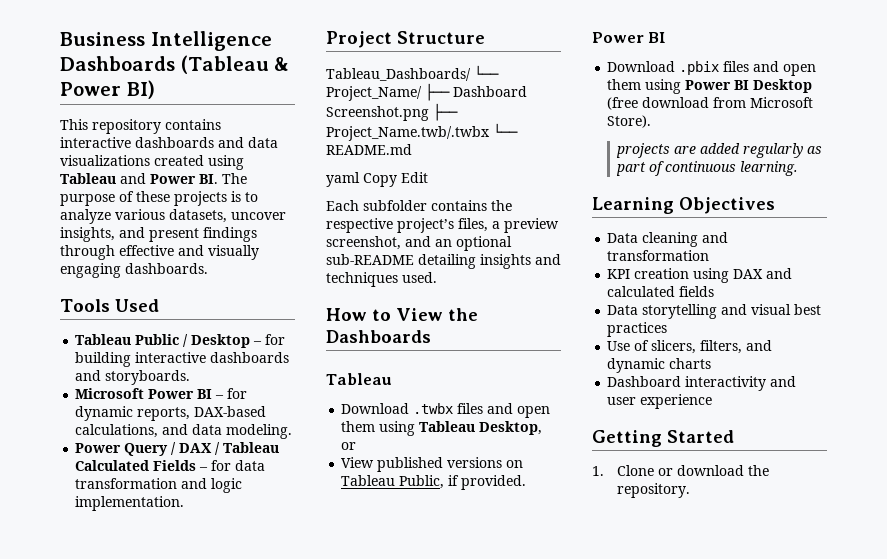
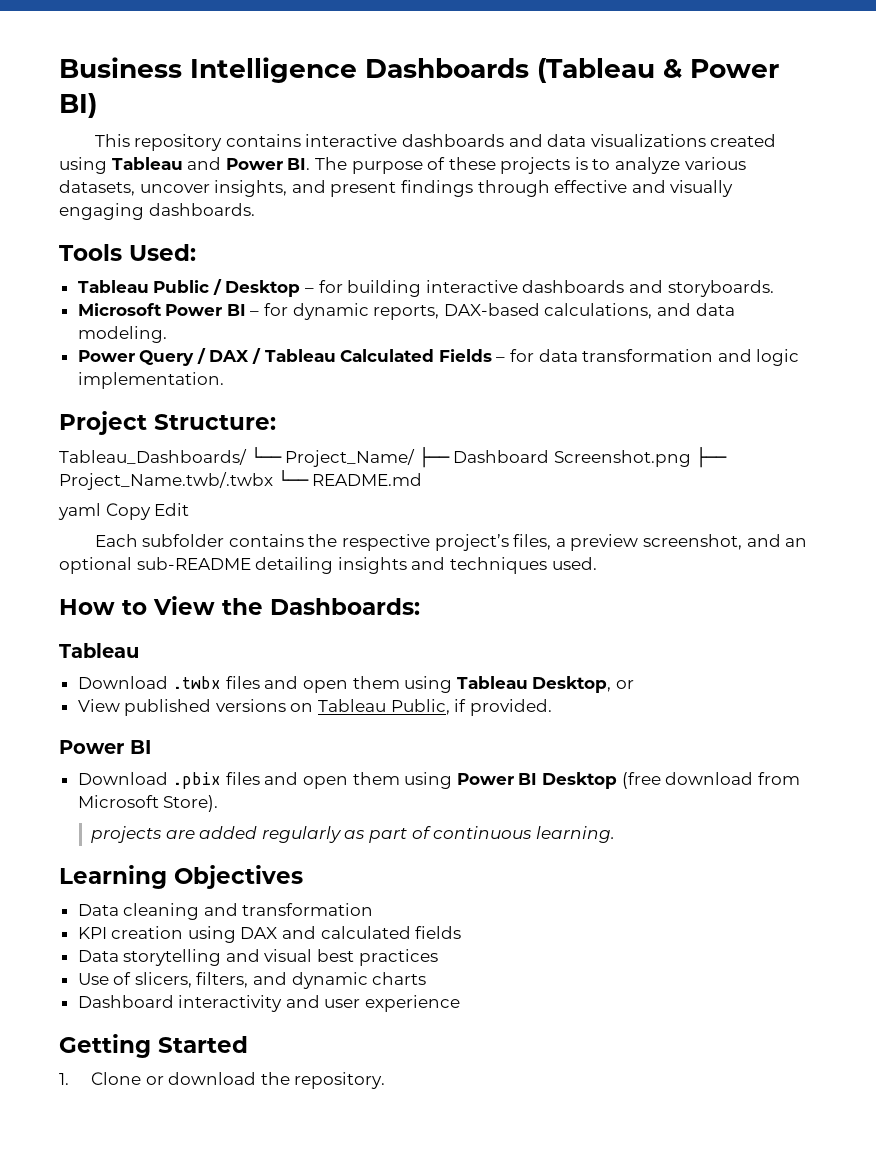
- Tools Used
+ Tools Used:
- Project Structure
+ Project Structure:
- How to View the Dashboards
+ How to View the Dashboards:

